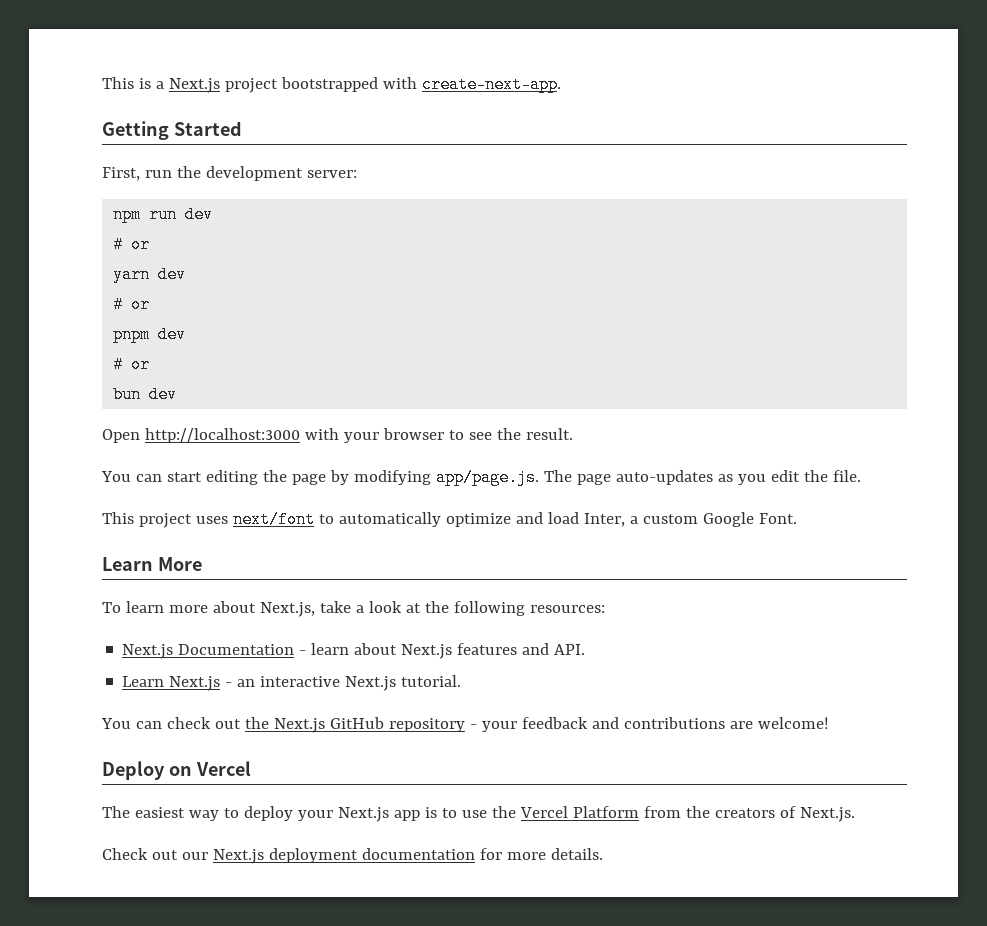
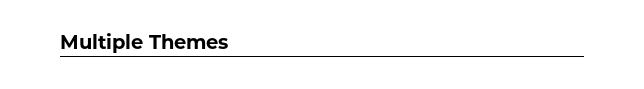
- This is a Next.js project bootstrapped with create-next-app.
- Getting Started
- First, run the development server:
- npm run dev
- # or
- yarn dev
- # or
- pnpm dev
- # or
- bun dev
- Open http://localhost:3000 with your browser to see the result.
- You can start editing the page by modifying app/page.js. The page auto-updates as you edit the file.
- This project uses next/font to automatically optimize and load Inter, a custom Google Font.
- Learn More
- To learn more about Next.js, take a look at the following resources:
- Next.js Documentation - learn about Next.js features and API.
- Learn Next.js - an interactive Next.js tutorial.
- You can check out the Next.js GitHub repository - your feedback and contributions are welcome!
- Deploy on Vercel
- The easiest way to deploy your Next.js app is to use the Vercel Platform from the creators of Next.js.
- Check out our Next.js deployment documentation for more details.
+ Multiple Themes

